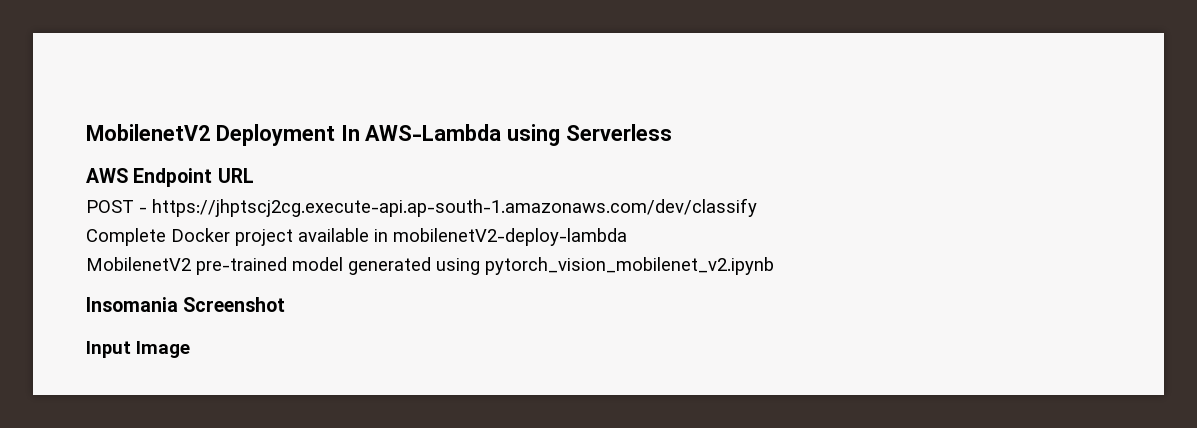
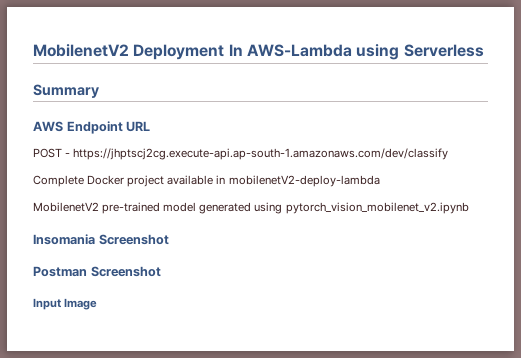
+ Summary
+ Postman Screenshot

